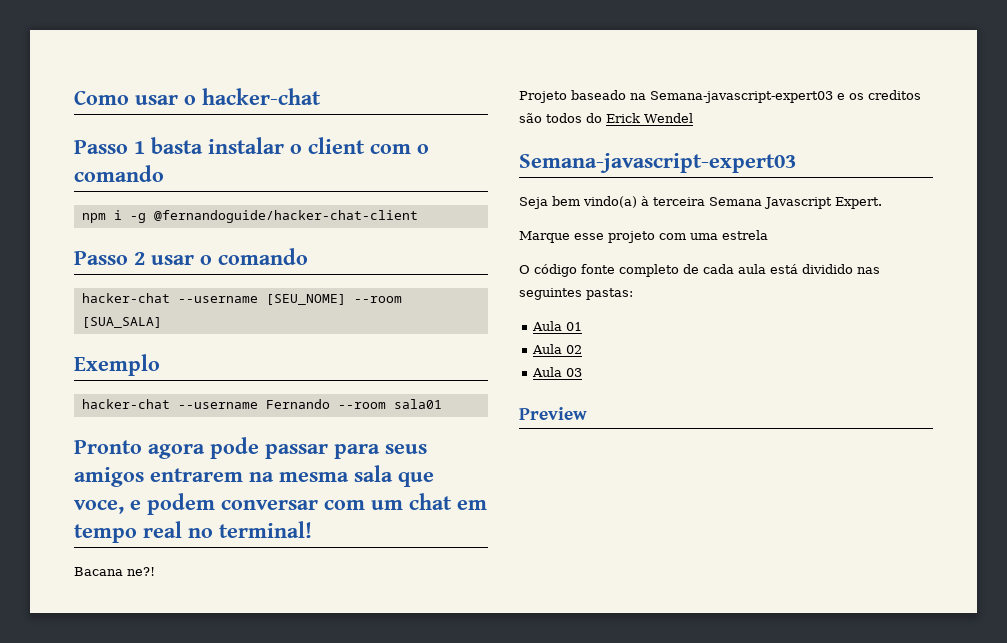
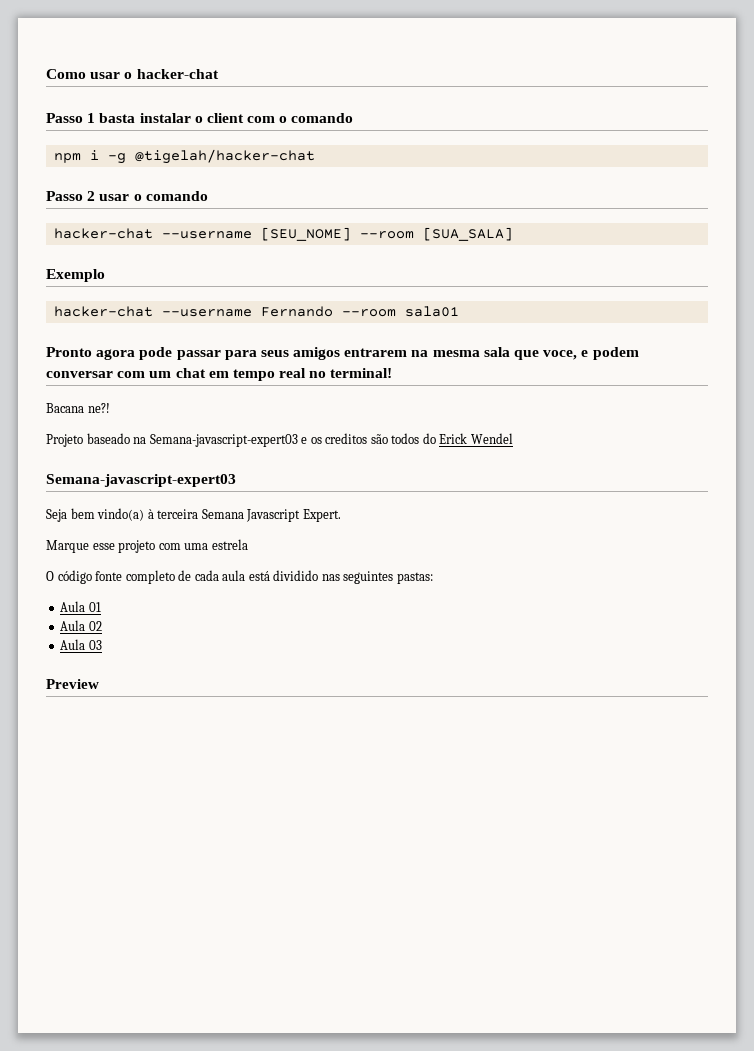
- npm i -g @fernandoguide/hacker-chat-client
+ npm i -g @tigelah/hacker-chat

